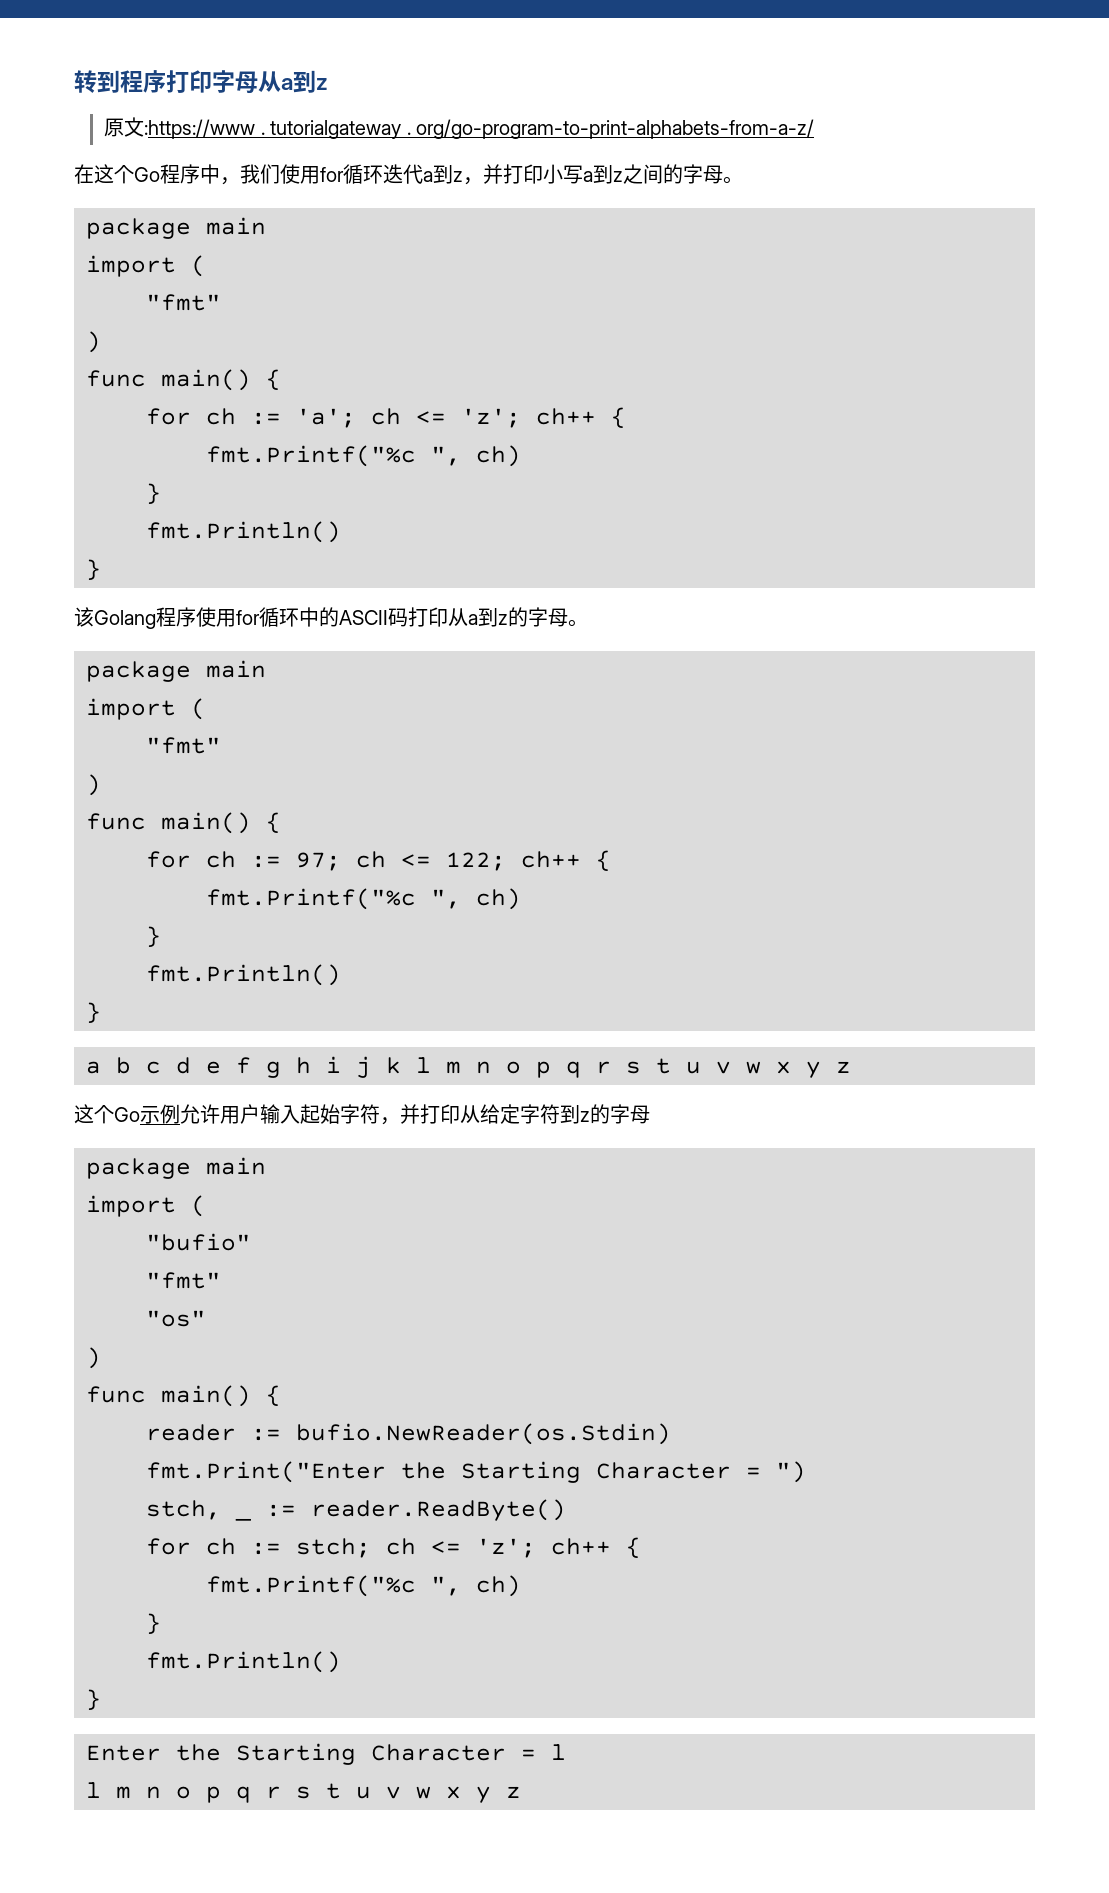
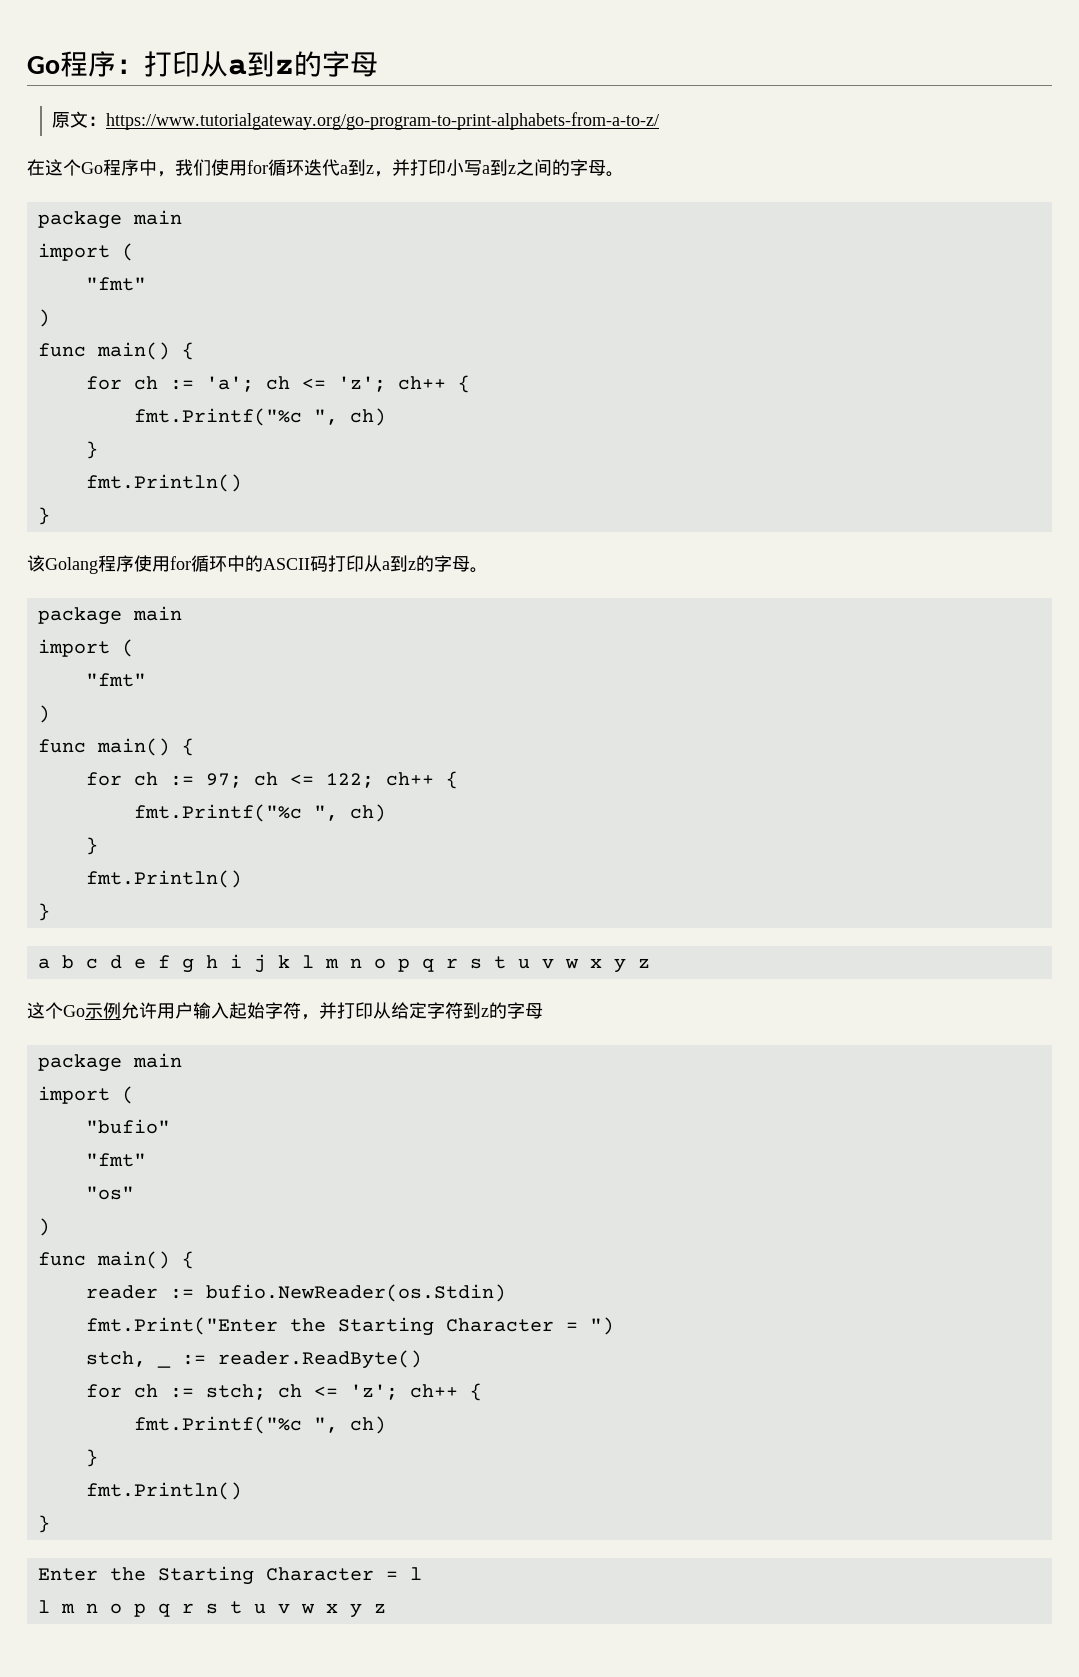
- 转到程序打印字母从a到z
+ Go程序：打印从a到z的字母
- 原文:https://www . tutorialgateway . org/go-program-to-print-alphabets-from-a-z/
+ 原文：https://www.tutorialgateway.org/go-program-to-print-alphabets-from-a-to-z/

